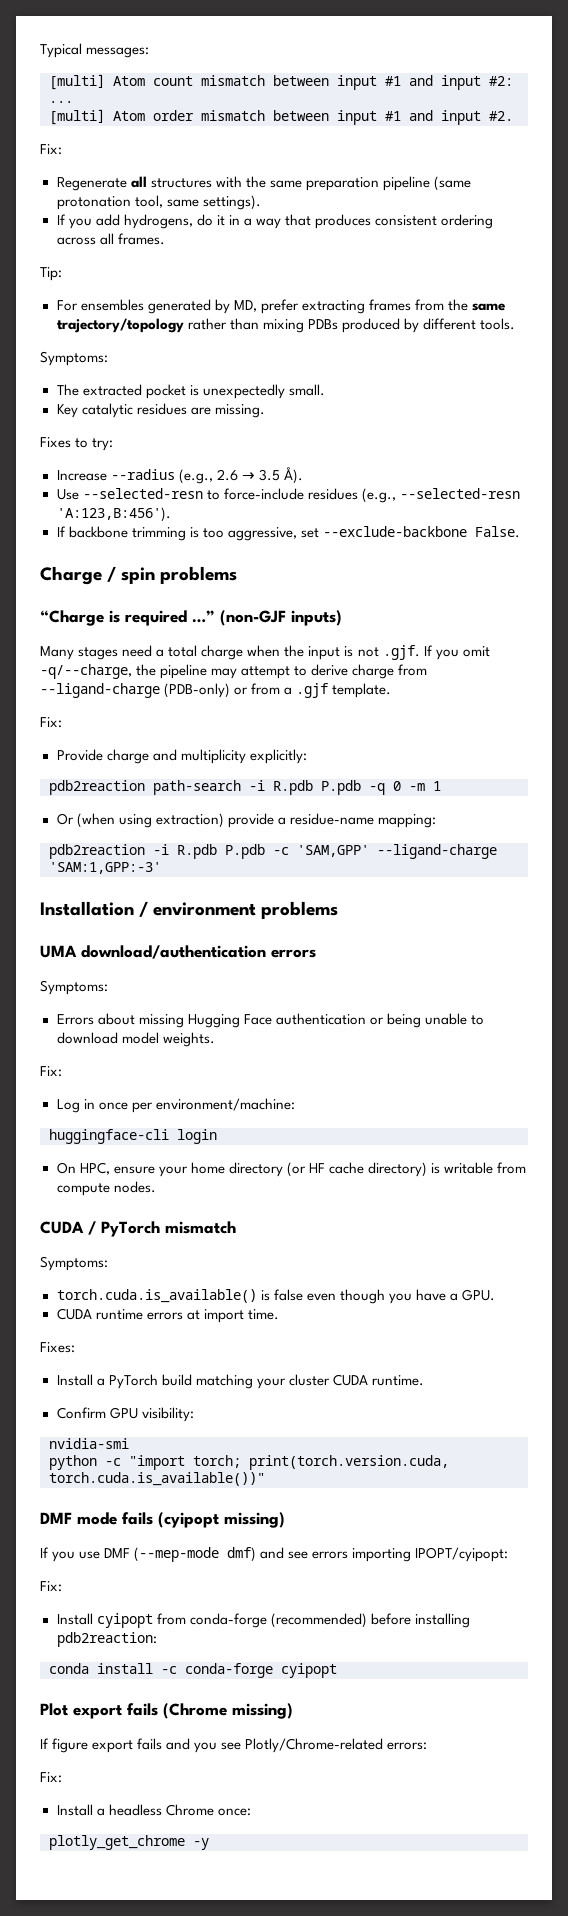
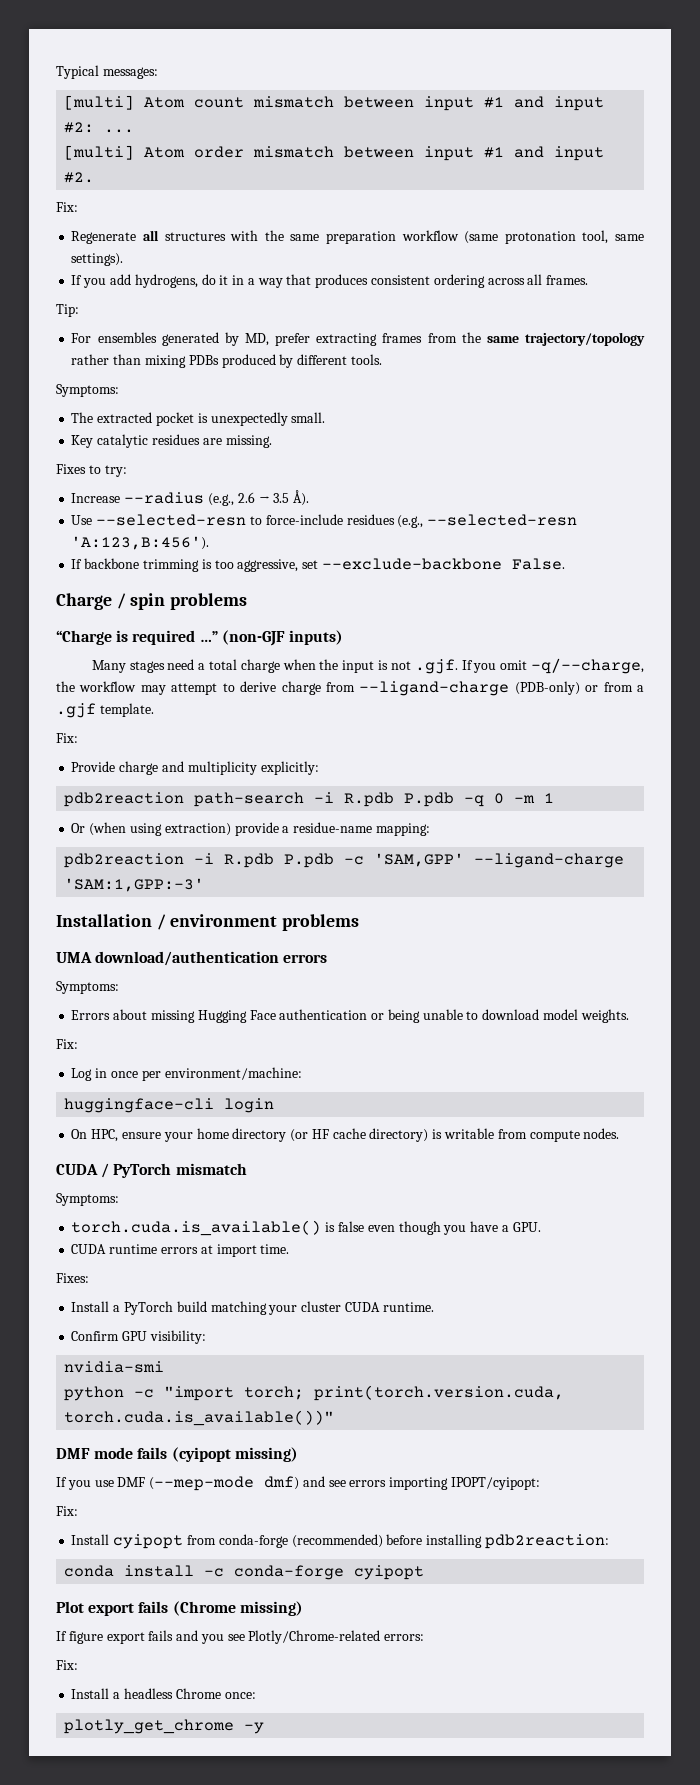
- Regenerate all structures with the same preparation pipeline (same protonation tool, same settings).
+ Regenerate all structures with the same preparation workflow (same protonation tool, same settings).
- Many stages need a total charge when the input is not .gjf. If you omit -q/--charge, the pipeline may attempt to derive charge from --ligand-charge (PDB-only) or from a .gjf template.
+ Many stages need a total charge when the input is not .gjf. If you omit -q/--charge, the workflow may attempt to derive charge from --ligand-charge (PDB-only) or from a .gjf template.

